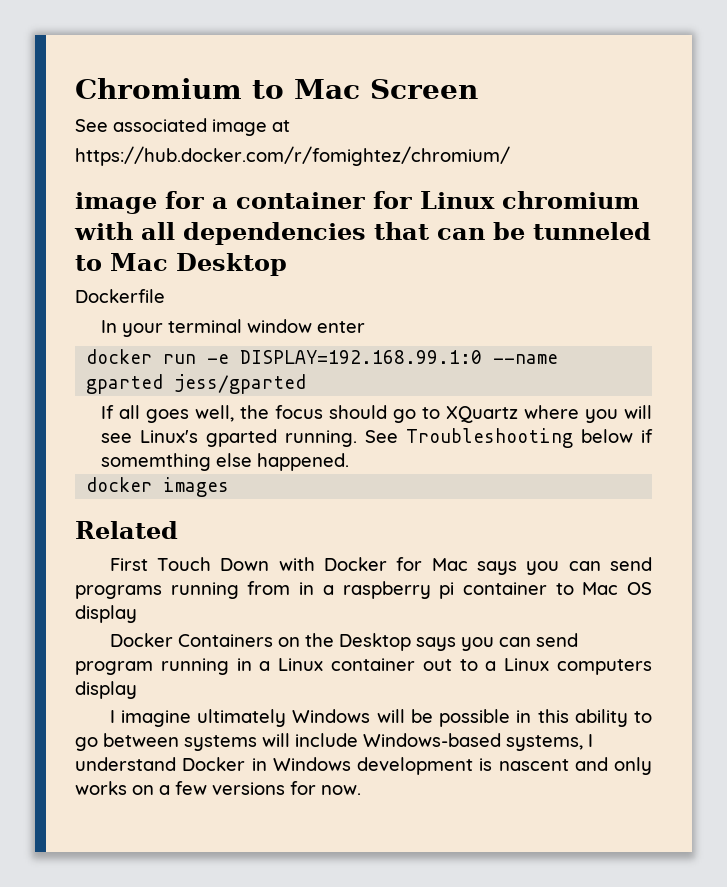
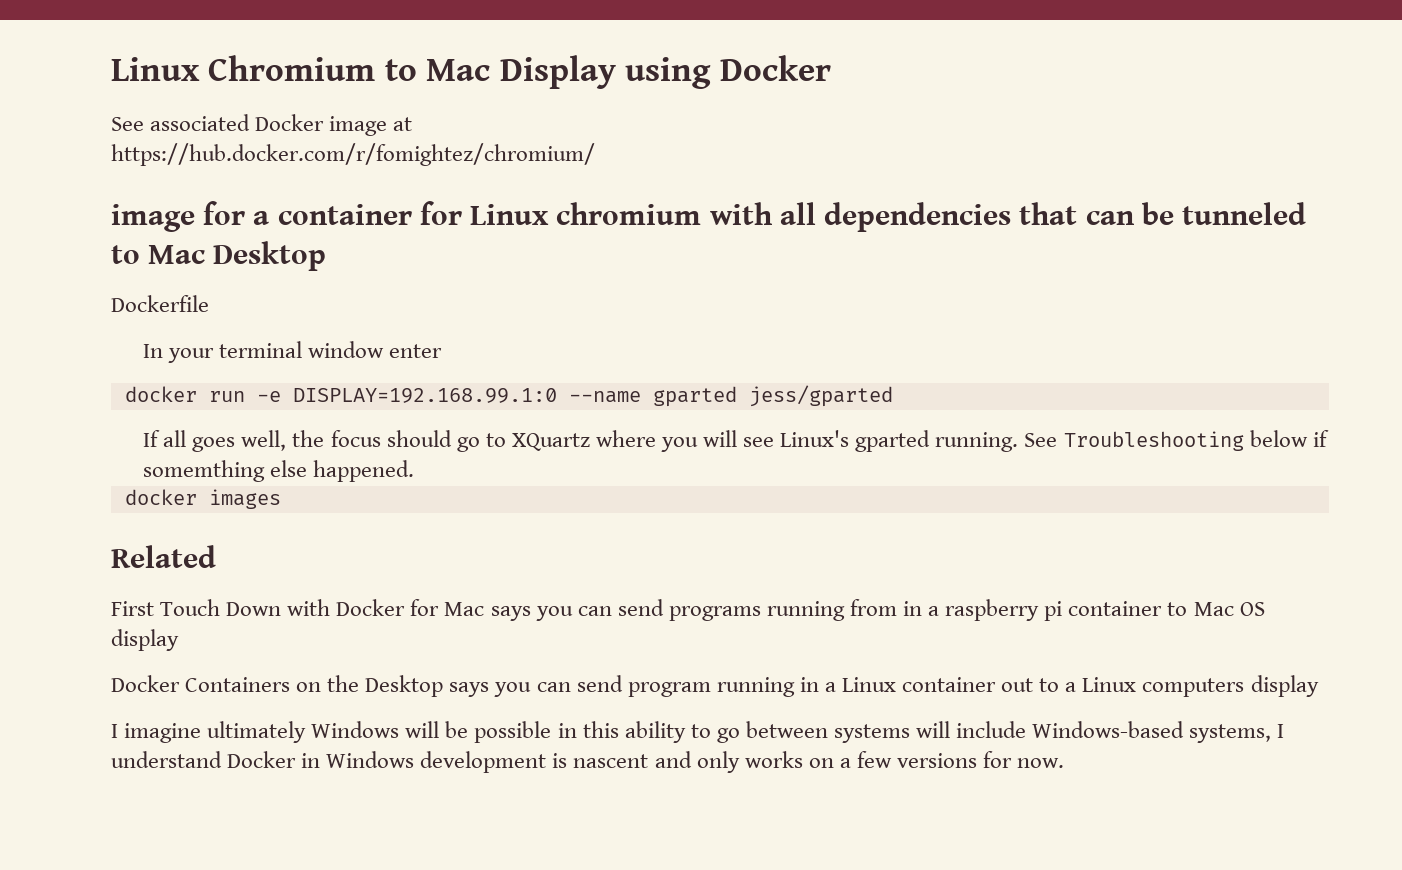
- Chromium to Mac Screen
+ Linux Chromium to Mac Display using Docker
- See associated image at
+ See associated Docker image at

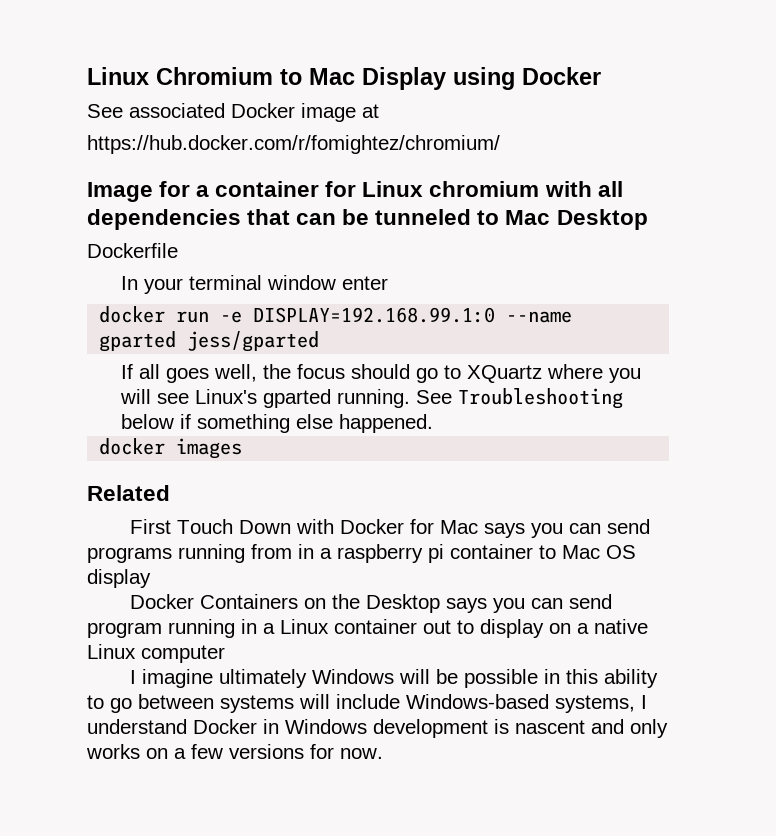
- image for a container for Linux chromium with all dependencies that can be tunneled to Mac Desktop
+ Image for a container for Linux chromium with all dependencies that can be tunneled to Mac Desktop
- See Troubleshooting below if somemthing else happened.
+ See Troubleshooting below if something else happened.
- Docker Containers on the Desktop says you can send program running in a Linux container out to a Linux computers display
+ Docker Containers on the Desktop says you can send program running in a Linux container out to display on a native Linux computer

